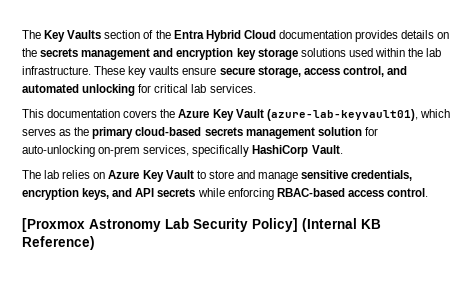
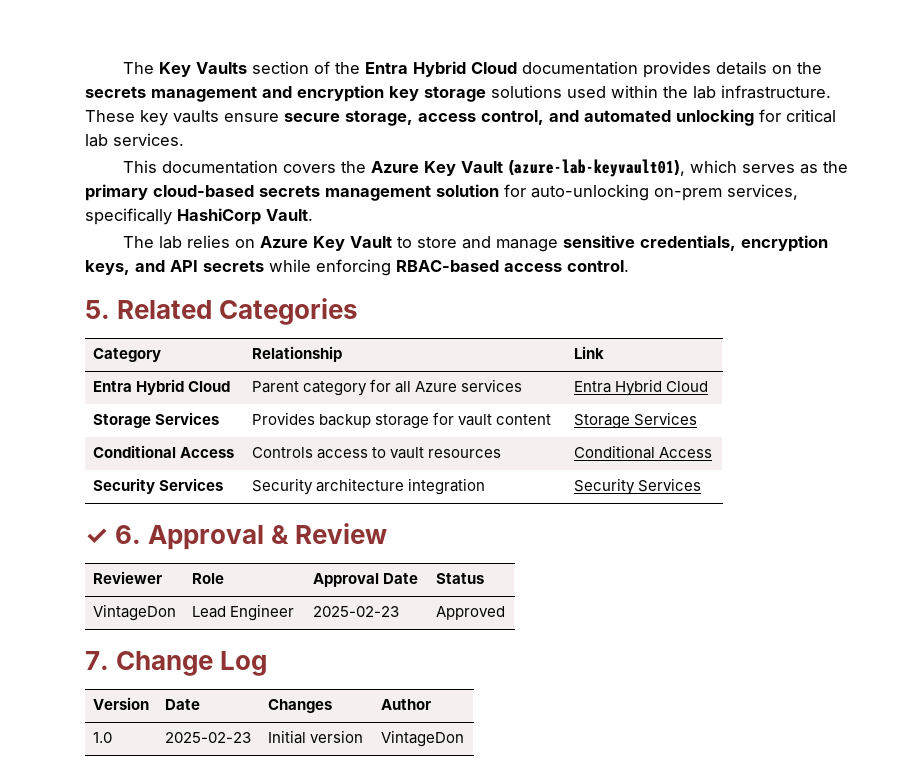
- [Proxmox Astronomy Lab Security Policy] (Internal KB Reference)
+ 5. Related Categories
+ Category | Relationship | Link
+ Entra Hybrid Cloud | Parent category for all Azure services | Entra Hybrid Cloud
+ Storage Services | Provides backup storage for vault content | Storage Services
+ Conditional Access | Controls access to vault resources | Conditional Access
+ Security Services | Security architecture integration | Security Services
+ ✓ 6. Approval & Review
+ Reviewer | Role | Approval Date | Status
+ VintageDon | Lead Engineer | 2025-02-23 | Approved
+ 7. Change Log
+ Version | Date | Changes | Author
+ 1.0 | 2025-02-23 | Initial version | VintageDon

